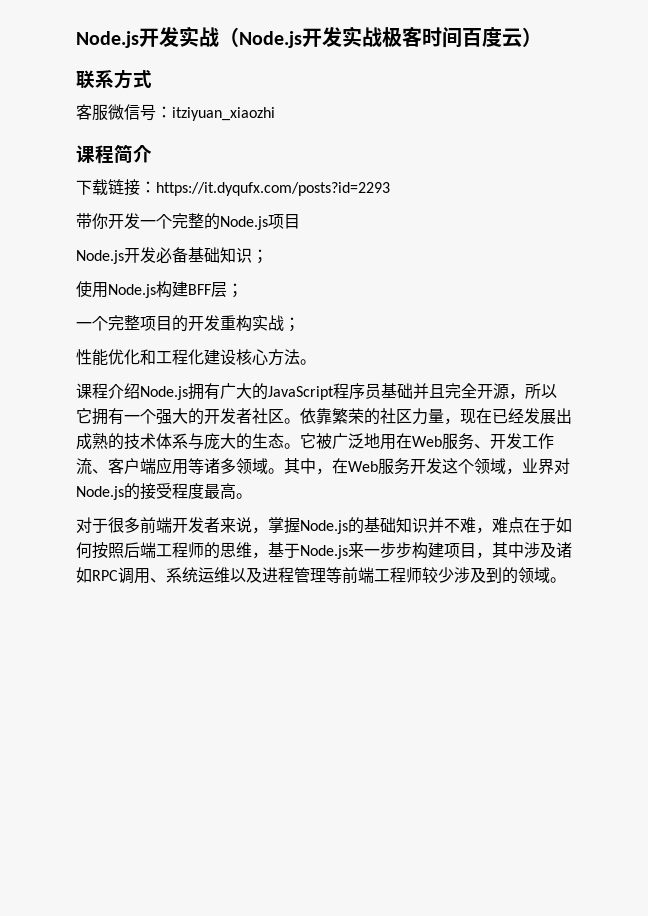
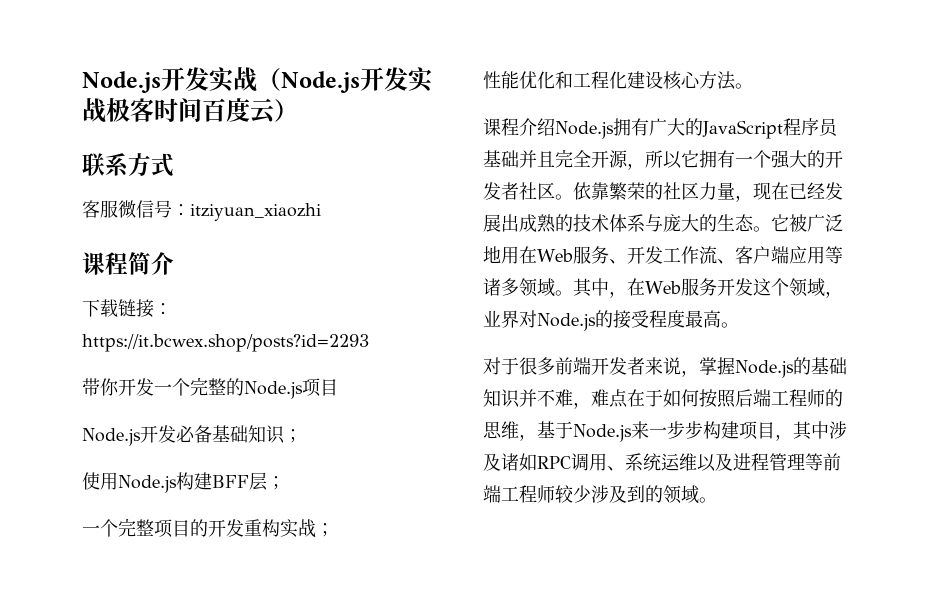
- 下载链接：https://it.dyqufx.com/posts?id=2293
+ 下载链接：https://it.bcwex.shop/posts?id=2293

